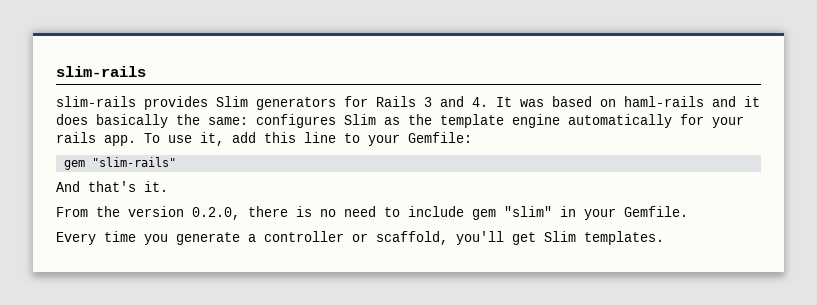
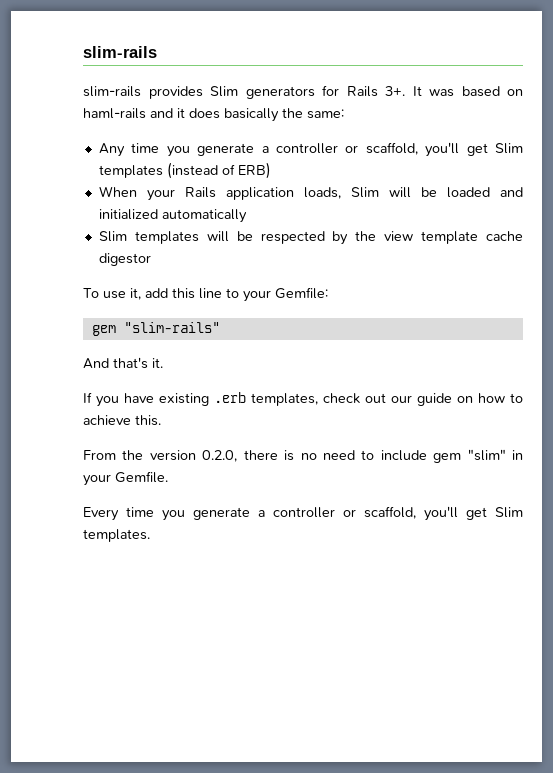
- slim-rails provides Slim generators for Rails 3 and 4. It was based on haml-rails and it does basically the same: configures Slim as the template engine automatically for your rails app. To use it, add this line to your Gemfile:
+ slim-rails provides Slim generators for Rails 3+. It was based on haml-rails and it does basically the same:
+ Any time you generate a controller or scaffold, you'll get Slim templates (instead of ERB)
+ When your Rails application loads, Slim will be loaded and initialized automatically
+ Slim templates will be respected by the view template cache digestor
+ To use it, add this line to your Gemfile:
+ If you have existing .erb templates, check out our guide on how to achieve this.

